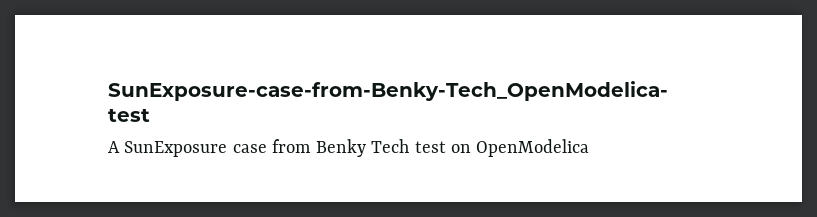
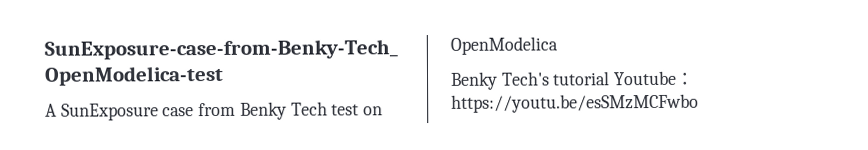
+ Benky Tech's tutorial Youtube：https://youtu.be/esSMzMCFwbo

